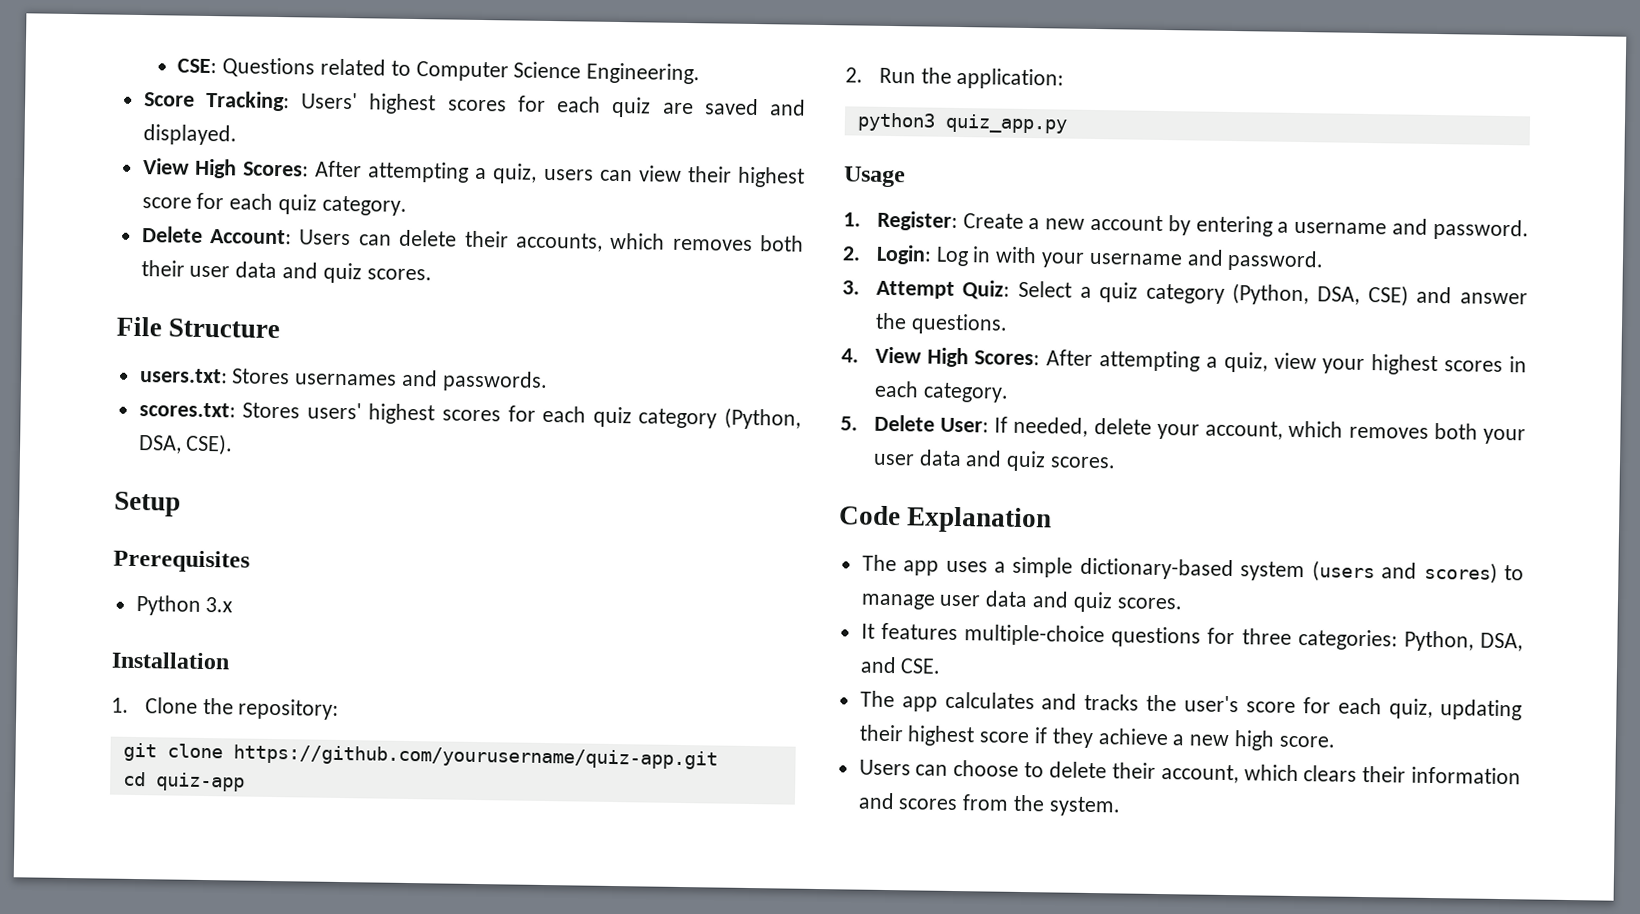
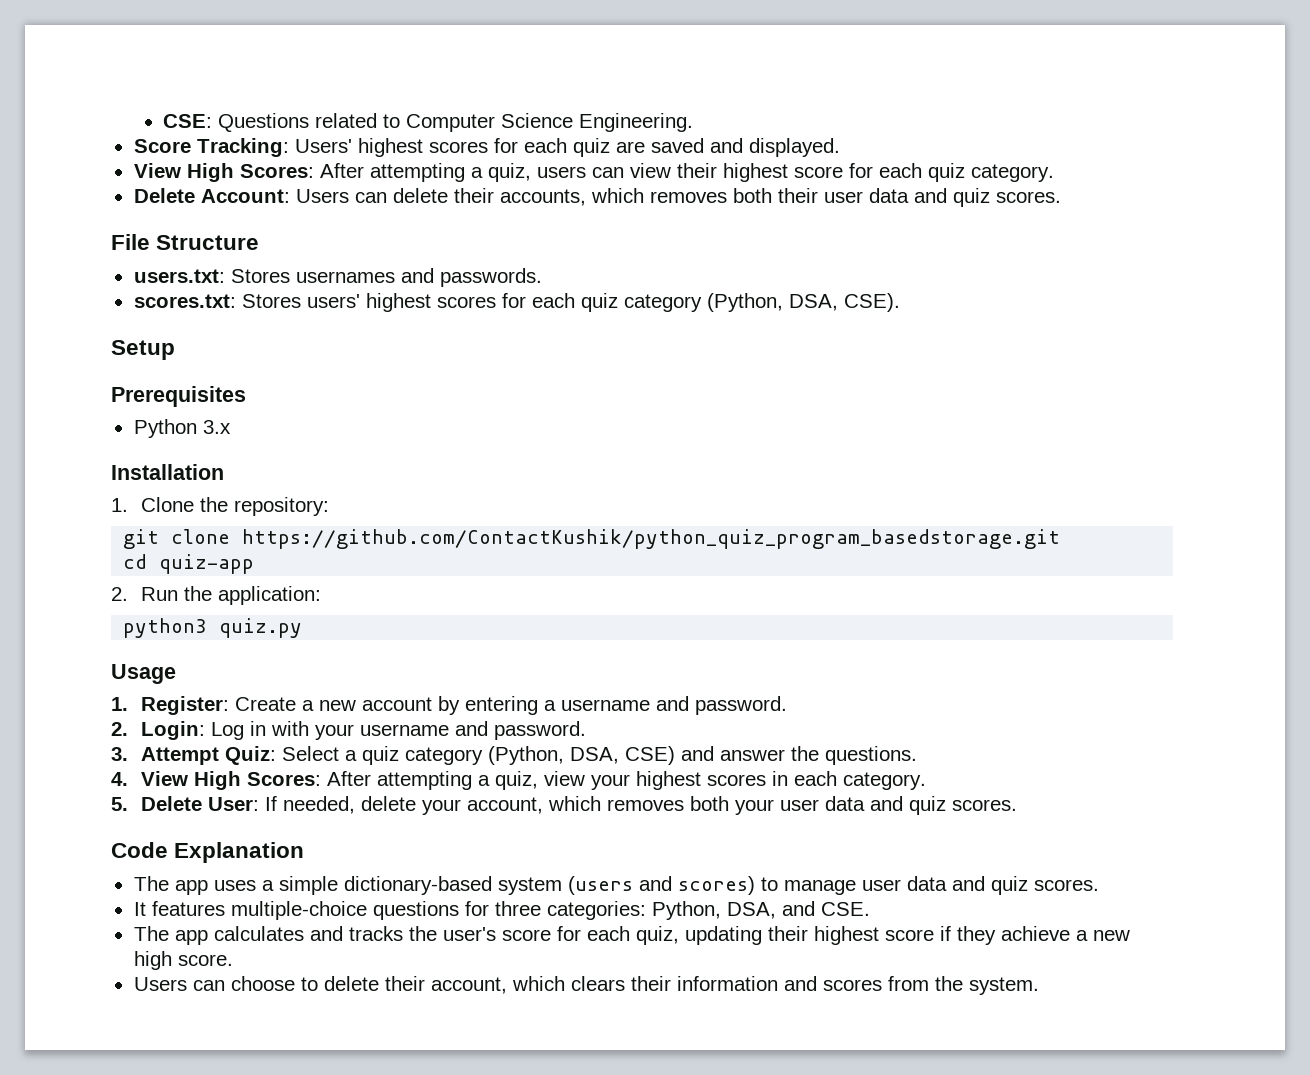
- git clone https://github.com/yourusername/quiz-app.git
+ git clone https://github.com/ContactKushik/python_quiz_program_basedstorage.git
- python3 quiz_app.py
+ python3 quiz.py

